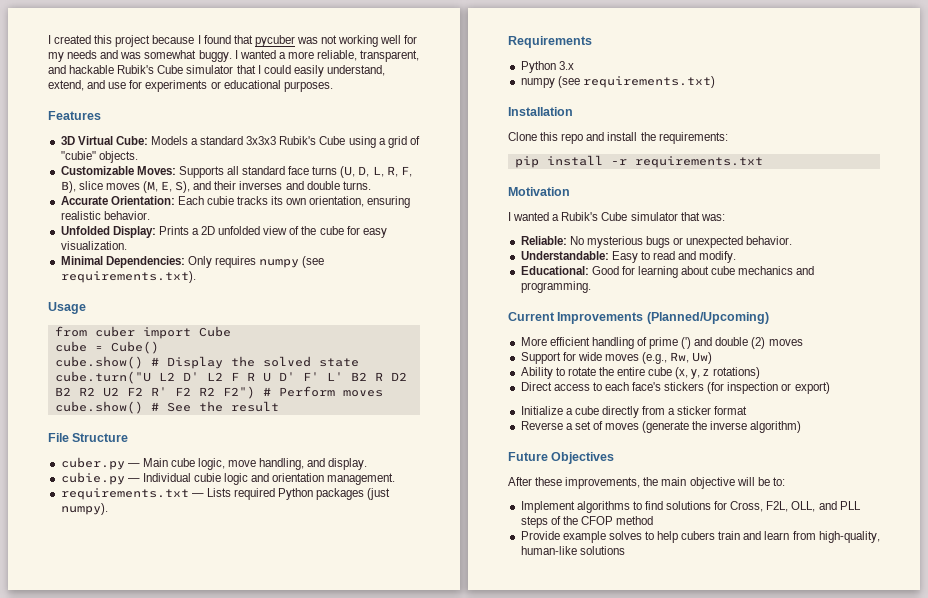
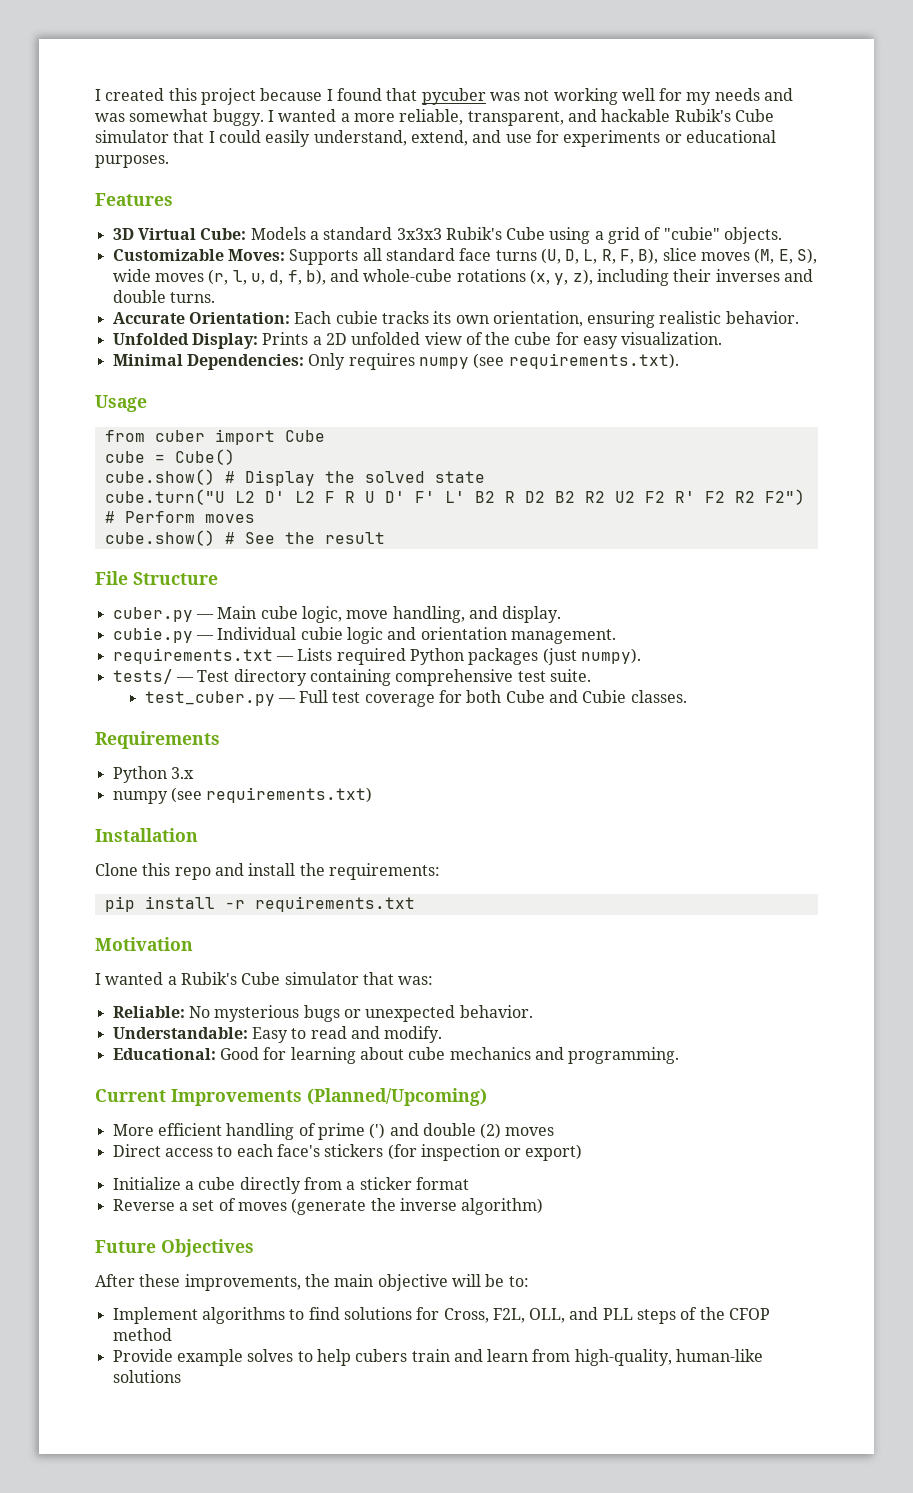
- Customizable Moves: Supports all standard face turns (U, D, L, R, F, B), slice moves (M, E, S), and their inverses and double turns.
+ Customizable Moves: Supports all standard face turns (U, D, L, R, F, B), slice moves (M, E, S), wide moves (r, l, u, d, f, b), and whole-cube rotations (x, y, z), including their inverses and double turns.
+ tests/ — Test directory containing comprehensive test suite.
+ test_cuber.py — Full test coverage for both Cube and Cubie classes.
- Support for wide moves (e.g., Rw, Uw)
- Ability to rotate the entire cube (x, y, z rotations)

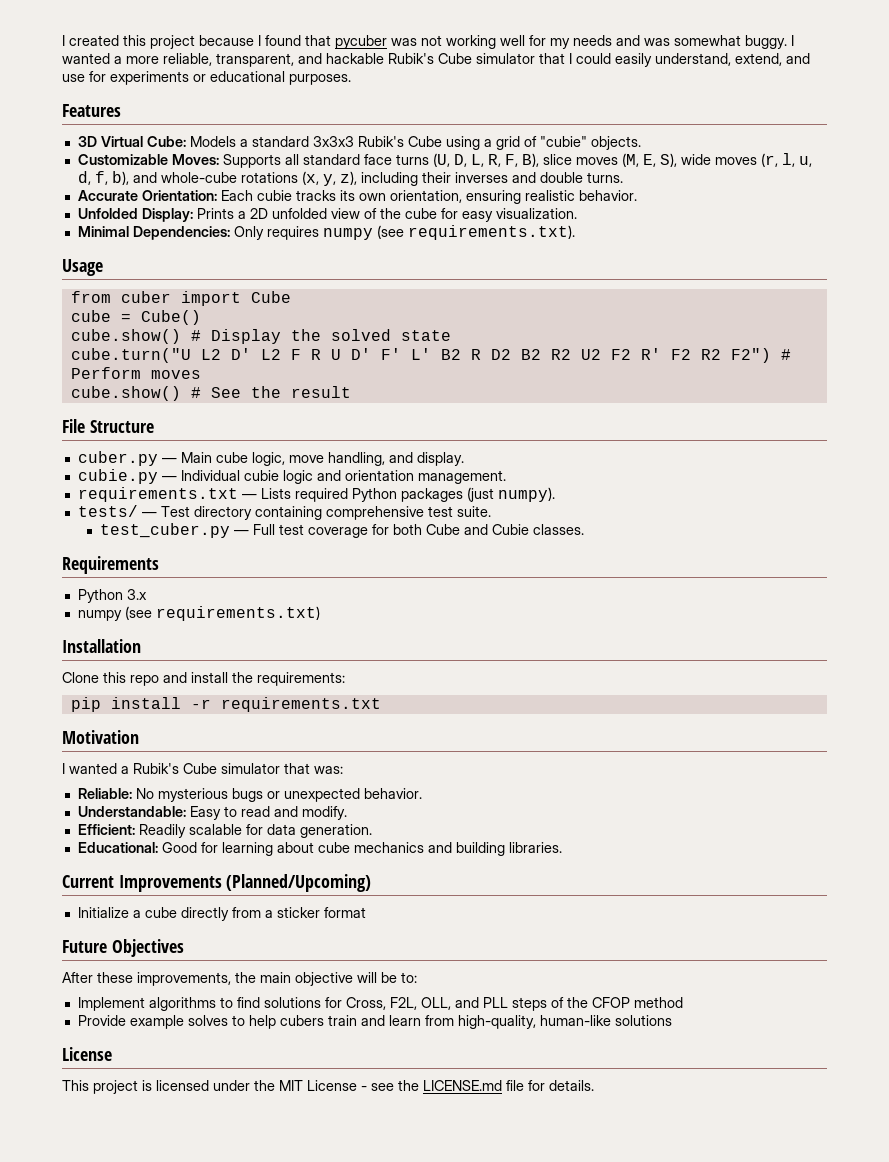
+ Efficient: Readily scalable for data generation.
- Educational: Good for learning about cube mechanics and programming.
+ Educational: Good for learning about cube mechanics and building libraries.
- More efficient handling of prime (') and double (2) moves
- Direct access to each face's stickers (for inspection or export)
- Reverse a set of moves (generate the inverse algorithm)
  Provide example solves to help cubers train and learn from high-quality, human-like solutions
+ License
+ This project is licensed under the MIT License - see the LICENSE.md file for details.

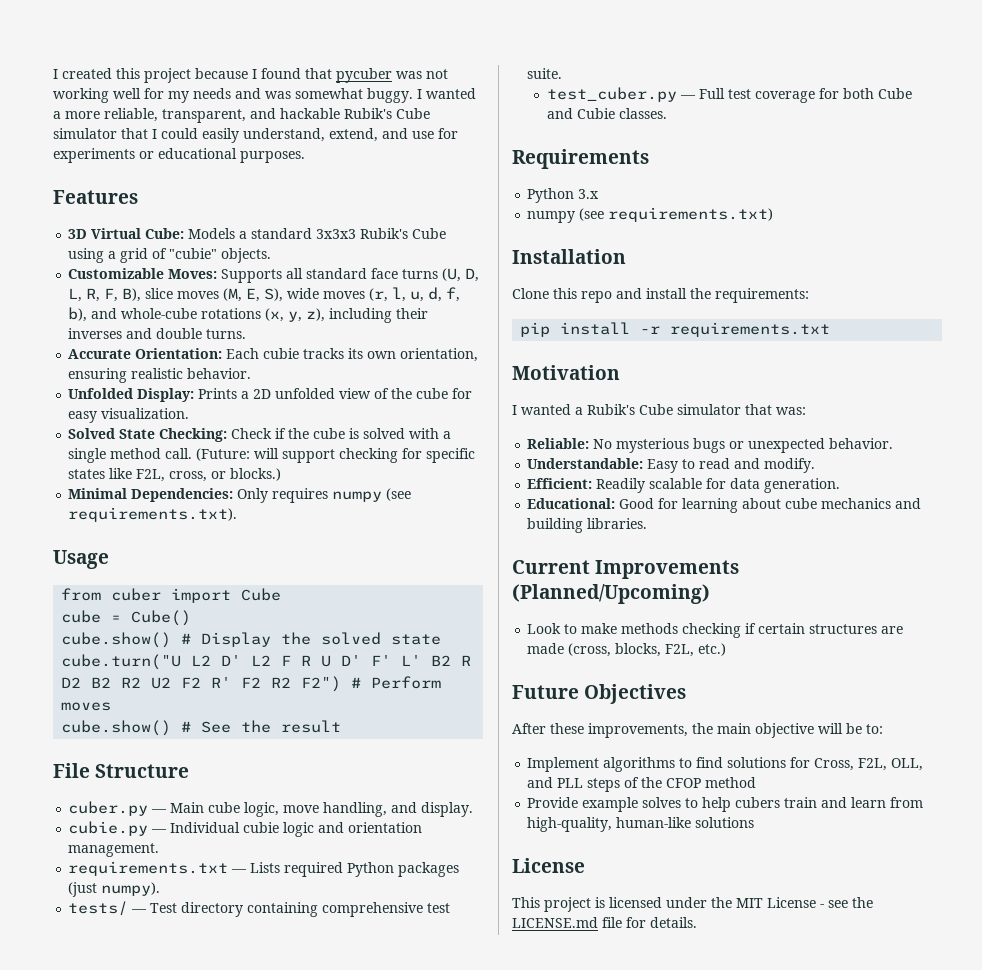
+ Solved State Checking: Check if the cube is solved with a single method call. (Future: will support checking for specific states like F2L, cross, or blocks.)
- Initialize a cube directly from a sticker format
+ Look to make methods checking if certain structures are made (cross, blocks, F2L, etc.)

